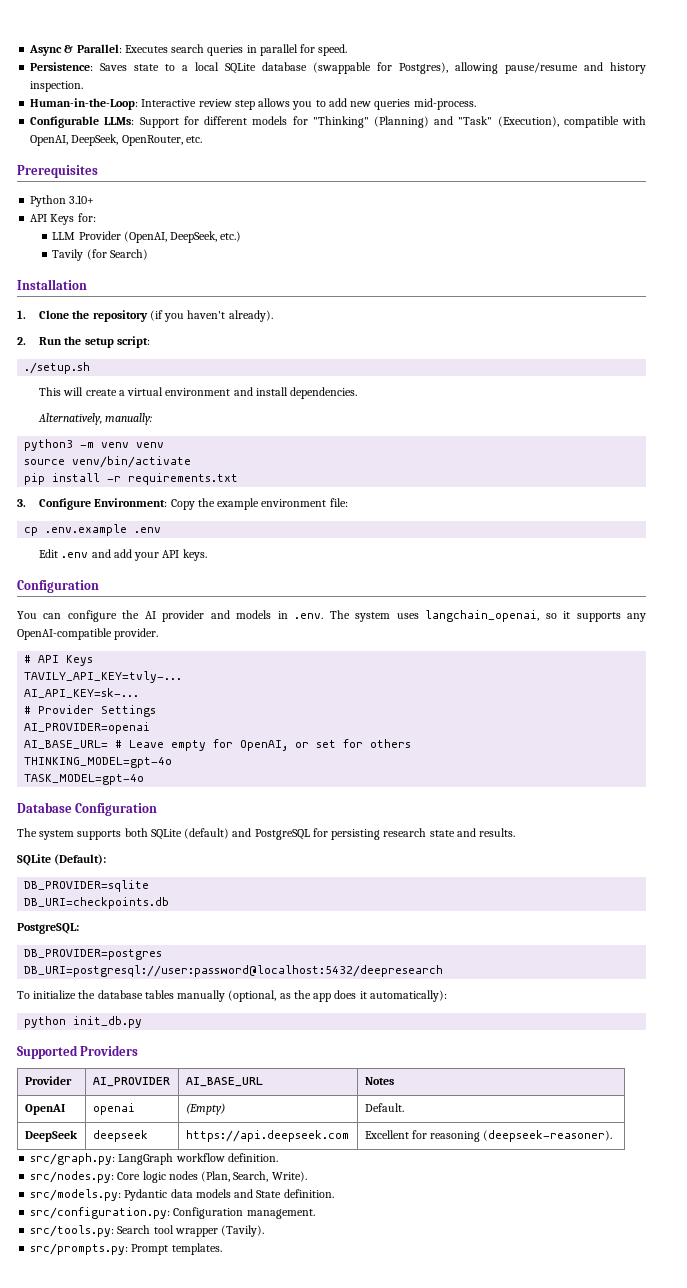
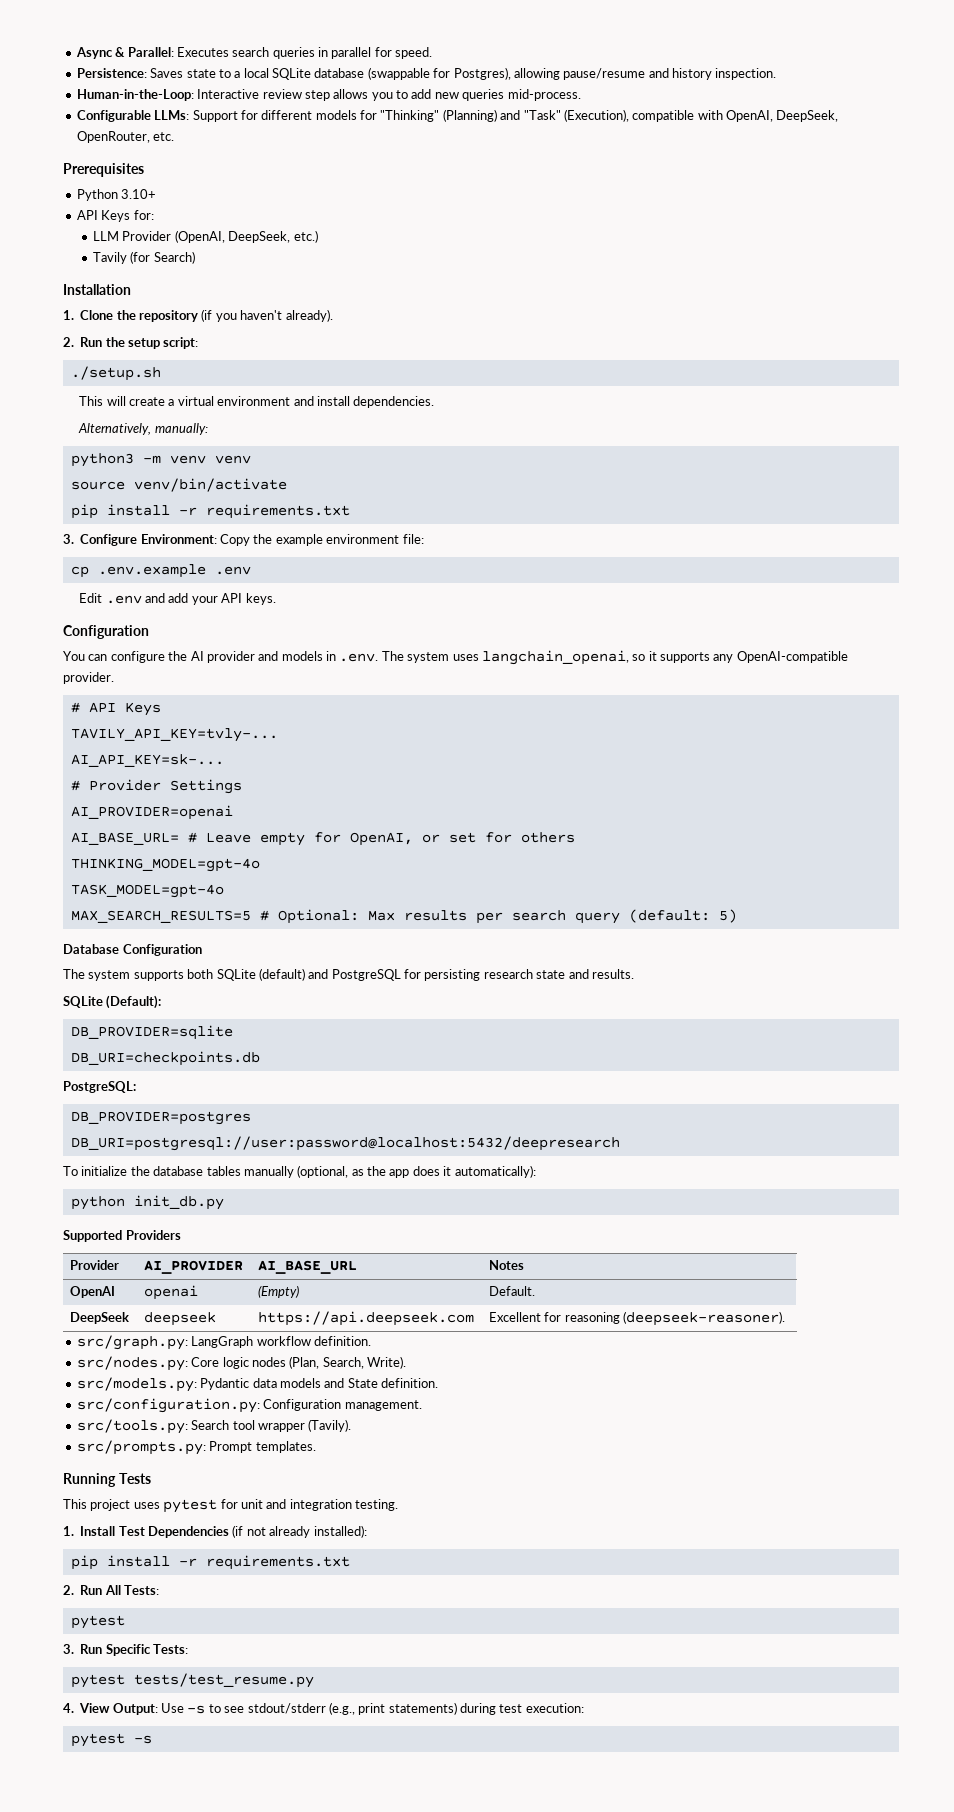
+ MAX_SEARCH_RESULTS=5 # Optional: Max results per search query (default: 5)
+ Running Tests
+ This project uses pytest for unit and integration testing.
+ 1. Install Test Dependencies (if not already installed):
+ pip install -r requirements.txt
+ 2. Run All Tests:
+ pytest
+ 3. Run Specific Tests:
+ pytest tests/test_resume.py
+ 4. View Output: Use -s to see stdout/stderr (e.g., print statements) during test execution:
+ pytest -s

